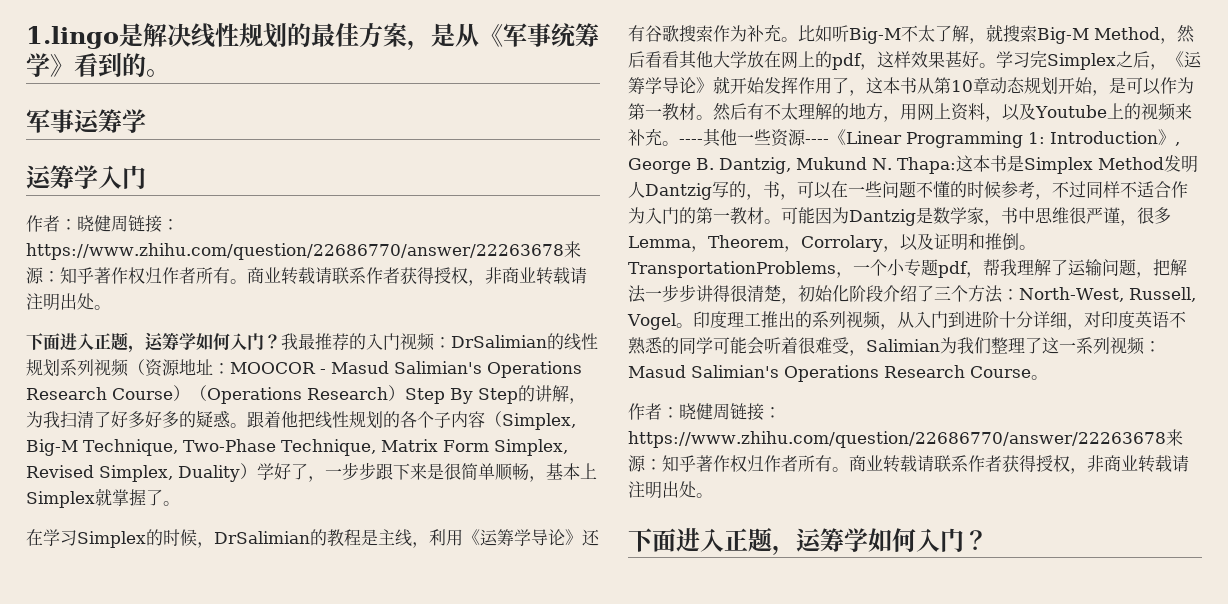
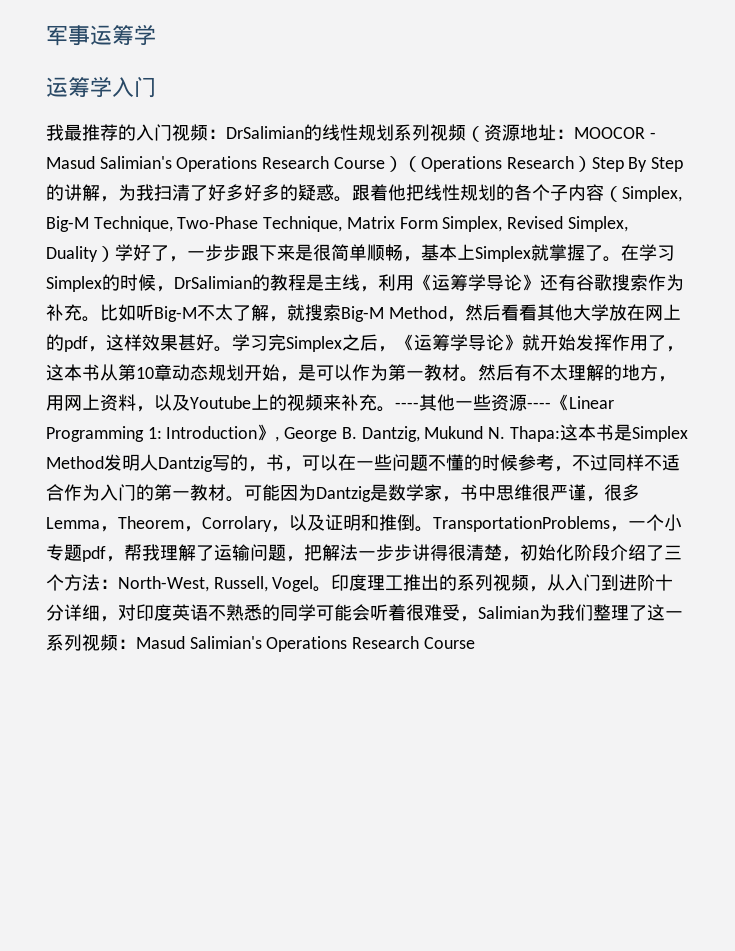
- 1.lingo是解决线性规划的最佳方案，是从《军事统筹学》看到的。
  运筹学入门
- 作者：晓健周链接：https://www.zhihu.com/question/22686770/answer/22263678来源：知乎著作权归作者所有。商业转载请联系作者获得授权，非商业转载请注明出处。
- 下面进入正题，运筹学如何入门？我最推荐的入门视频：DrSalimian的线性规划系列视频（资源地址：MOOCOR - Masud Salimian's Operations Research Course）（Operations Research）Step By Step的讲解，为我扫清了好多好多的疑惑。
+ 我最推荐的入门视频：DrSalimian的线性规划系列视频（资源地址：MOOCOR - Masud Salimian's Operations Research Course）（Operations Research）Step By Step的讲解，为我扫清了好多好多的疑惑。
- 跟着他把线性规划的各个子内容（Simplex, Big-M Technique, Two-Phase Technique, Matrix Form Simplex, Revised Simplex, Duality）学好了，一步步跟下来是很简单顺畅，基本上Simplex就掌握了。
- 在学习Simplex的时候，DrSalimian的教程是主线，利用《运筹学导论》还有谷歌搜索作为补充。
+ 跟着他把线性规划的各个子内容（Simplex, Big-M Technique, Two-Phase Technique, Matrix Form Simplex, Revised Simplex, Duality）学好了，一步步跟下来是很简单顺畅，基本上Simplex就掌握了。在学习Simplex的时候，DrSalimian的教程是主线，利用《运筹学导论》还有谷歌搜索作为补充。
- 印度理工推出的系列视频，从入门到进阶十分详细，对印度英语不熟悉的同学可能会听着很难受，Salimian为我们整理了这一系列视频：Masud Salimian's Operations Research Course。
- 作者：晓健周链接：https://www.zhihu.com/question/22686770/answer/22263678来源：知乎著作权归作者所有。商业转载请联系作者获得授权，非商业转载请注明出处。
- 下面进入正题，运筹学如何入门？
+ 印度理工推出的系列视频，从入门到进阶十分详细，对印度英语不熟悉的同学可能会听着很难受，Salimian为我们整理了这一系列视频：Masud Salimian's Operations Research Course

